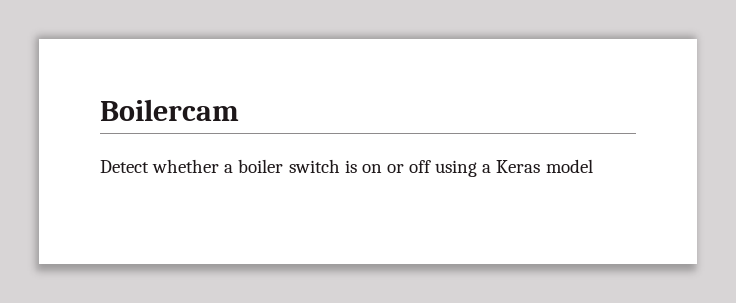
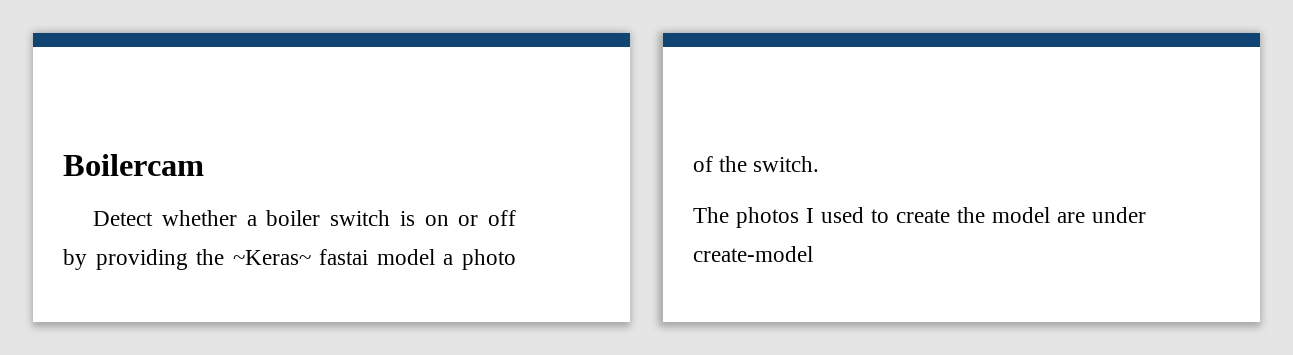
- Detect whether a boiler switch is on or off using a Keras model
+ Detect whether a boiler switch is on or off by providing the ~Keras~ fastai model a photo of the switch.
+ The photos I used to create the model are under create-model

